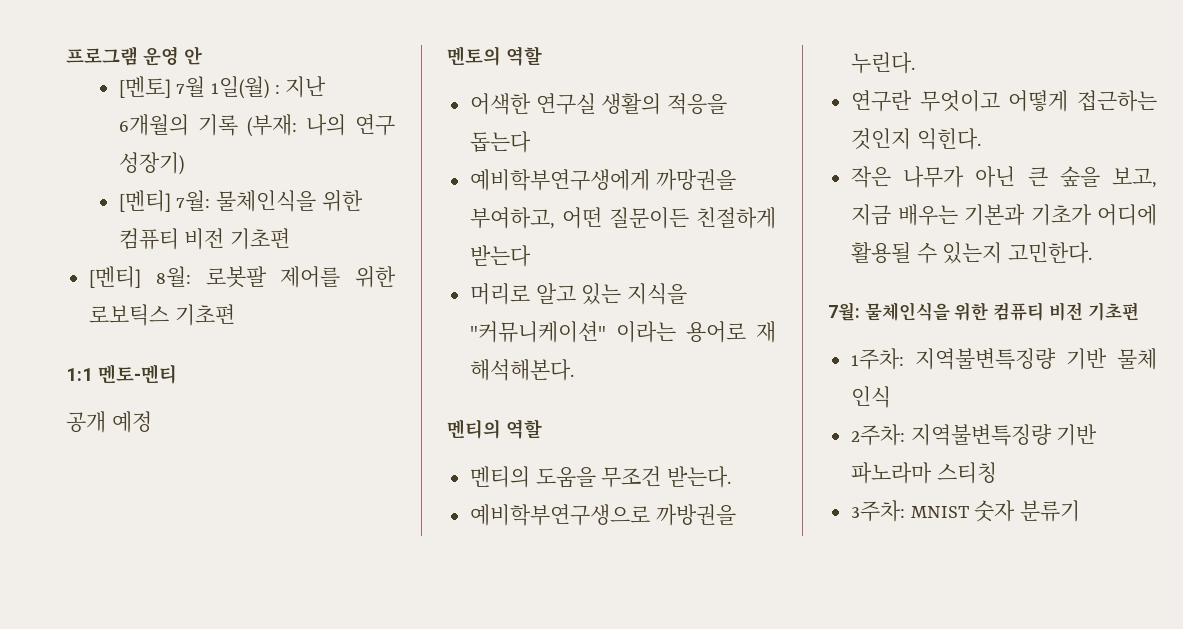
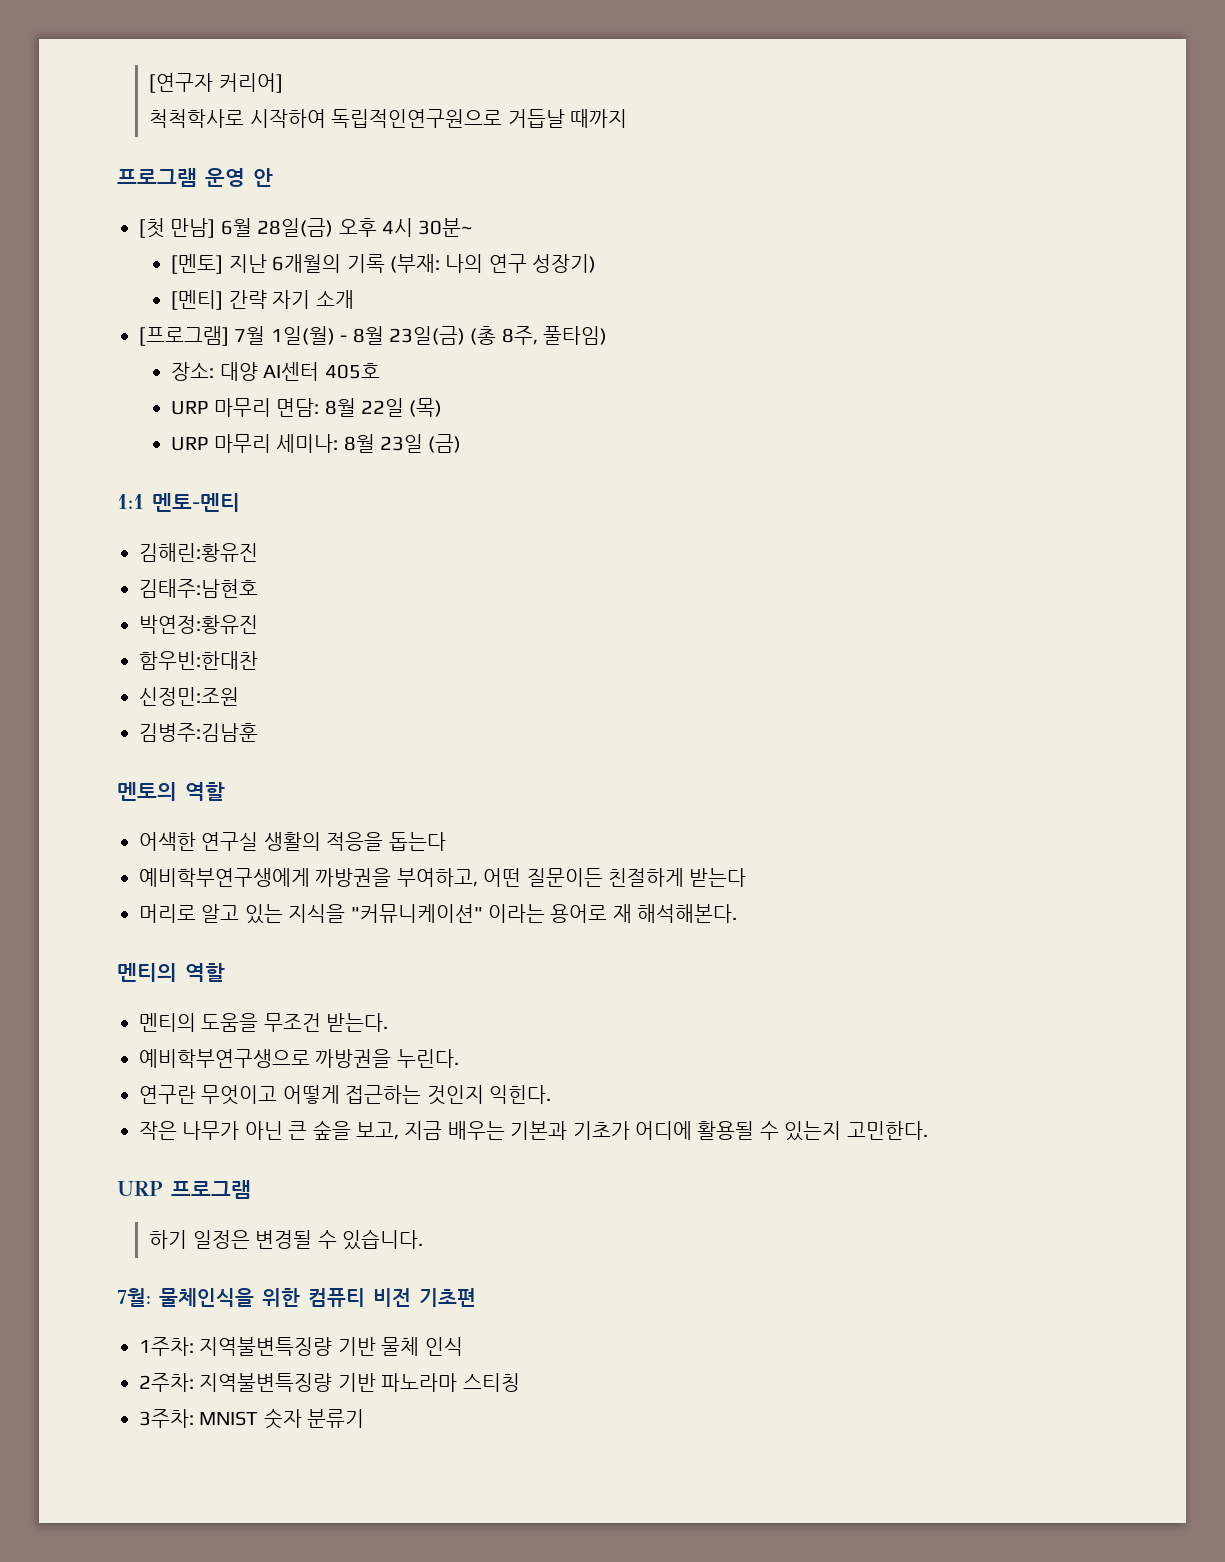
+ [연구자 커리어]
+ 척척학사로 시작하여 독립적인연구원으로 거듭날 때까지
  프로그램 운영 안
- [멘토] 7월 1일(월) : 지난 6개월의 기록 (부재: 나의 연구 성장기)
+ [첫 만남] 6월 28일(금) 오후 4시 30분~
+ [멘토] 지난 6개월의 기록 (부재: 나의 연구 성장기)
- [멘티] 7월: 물체인식을 위한 컴퓨티 비전 기초편
- [멘티] 8월: 로봇팔 제어를 위한 로보틱스 기초편
+ [멘티] 간략 자기 소개
+ [프로그램] 7월 1일(월) - 8월 23일(금) (총 8주, 풀타임)
+ 장소: 대양 AI센터 405호
+ URP 마무리 면담: 8월 22일 (목)
+ URP 마무리 세미나: 8월 23일 (금)
  1:1 멘토-멘티
- 공개 예정
+ 김해린:황유진
+ 김태주:남현호
+ 박연정:황유진
+ 함우빈:한대찬
+ 신정민:조원
+ 김병주:김남훈
- 예비학부연구생에게 까망권을 부여하고, 어떤 질문이든 친절하게 받는다
+ 예비학부연구생에게 까방권을 부여하고, 어떤 질문이든 친절하게 받는다
+ URP 프로그램
+ 하기 일정은 변경될 수 있습니다.

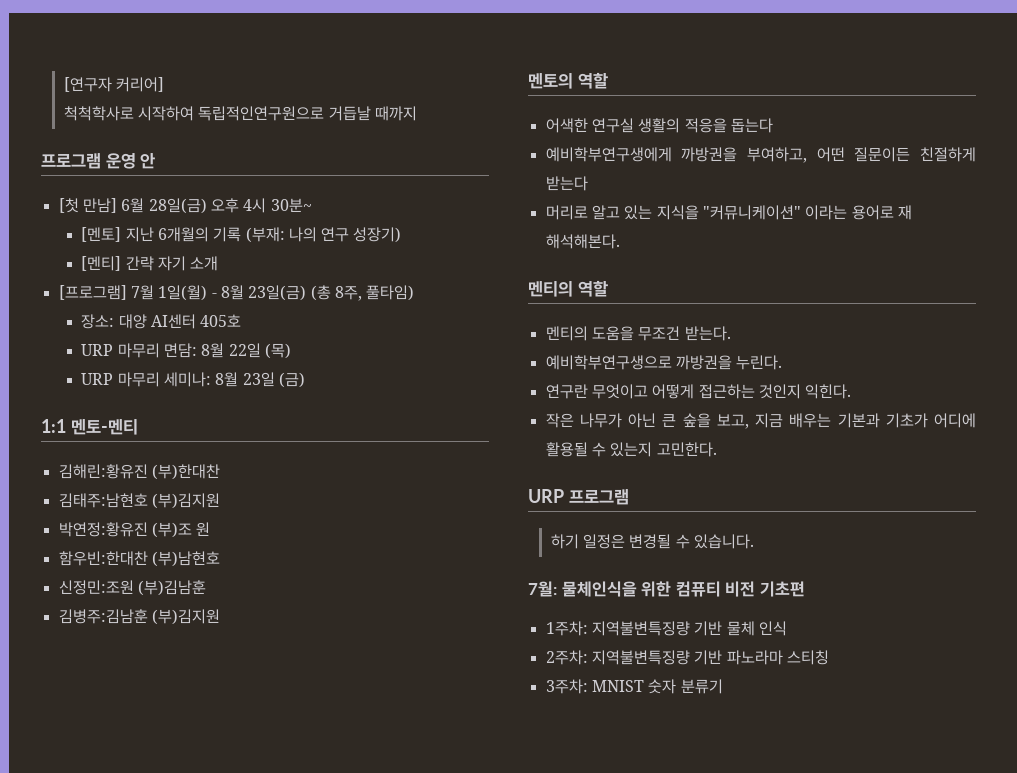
- 김해린:황유진
+ 김해린:황유진 (부)한대찬
- 김태주:남현호
+ 김태주:남현호 (부)김지원
- 박연정:황유진
+ 박연정:황유진 (부)조 원
- 함우빈:한대찬
+ 함우빈:한대찬 (부)남현호
- 신정민:조원
+ 신정민:조원 (부)김남훈
- 김병주:김남훈
+ 김병주:김남훈 (부)김지원

